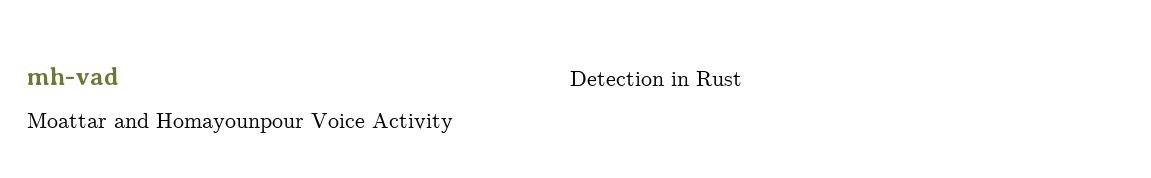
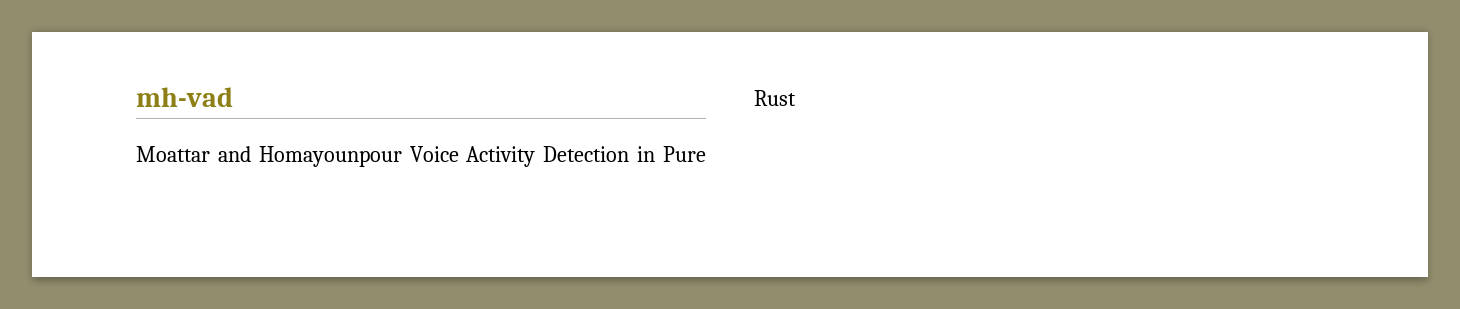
- Moattar and Homayounpour Voice Activity Detection in Rust
+ Moattar and Homayounpour Voice Activity Detection in Pure Rust

